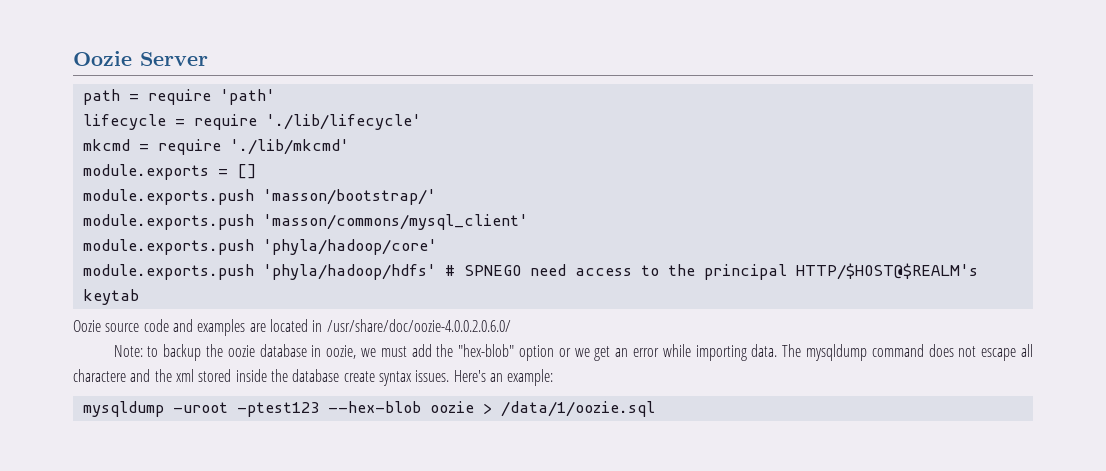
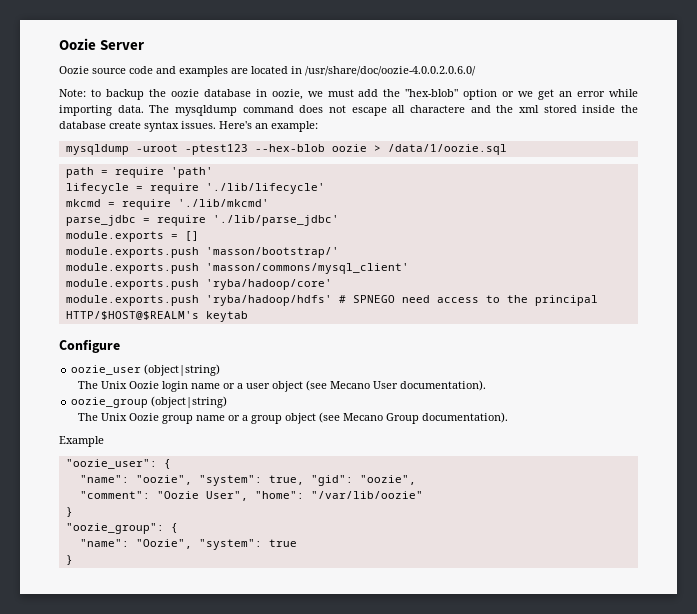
- path = require 'path'
- lifecycle = require './lib/lifecycle'
- mkcmd = require './lib/mkcmd'
- module.exports = []
- module.exports.push 'masson/bootstrap/'
- module.exports.push 'masson/commons/mysql_client'
- module.exports.push 'phyla/hadoop/core'
- module.exports.push 'phyla/hadoop/hdfs' # SPNEGO need access to the principal HTTP/$HOST@$REALM's keytab
+ path = require 'path'
+ lifecycle = require './lib/lifecycle'
+ mkcmd = require './lib/mkcmd'
+ parse_jdbc = require './lib/parse_jdbc'
+ module.exports = []
+ module.exports.push 'masson/bootstrap/'
+ module.exports.push 'masson/commons/mysql_client'
+ module.exports.push 'ryba/hadoop/core'
+ module.exports.push 'ryba/hadoop/hdfs' # SPNEGO need access to the principal HTTP/$HOST@$REALM's keytab
+ Configure
+ oozie_user (object|string)
+ The Unix Oozie login name or a user object (see Mecano User documentation).
+ oozie_group (object|string)
+ The Unix Oozie group name or a group object (see Mecano Group documentation).
+ Example
+ "oozie_user": {
+ "name": "oozie", "system": true, "gid": "oozie",
+ "comment": "Oozie User", "home": "/var/lib/oozie"
+ }
+ "oozie_group": {
+ "name": "Oozie", "system": true
+ }

